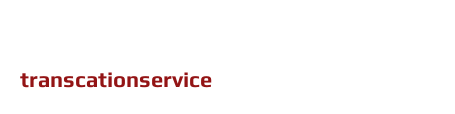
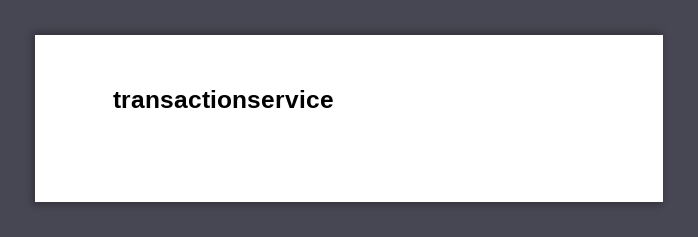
- transcationservice
+ transactionservice

